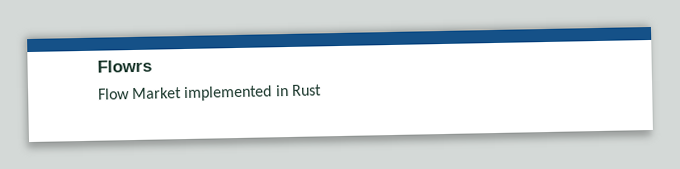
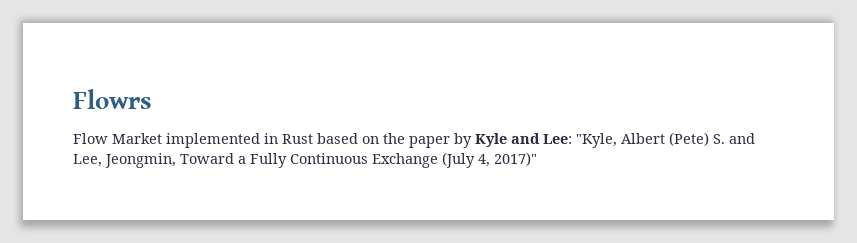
- Flow Market implemented in Rust
+ Flow Market implemented in Rust based on the paper by Kyle and Lee: "Kyle, Albert (Pete) S. and Lee, Jeongmin, Toward a Fully Continuous Exchange (July 4, 2017)"

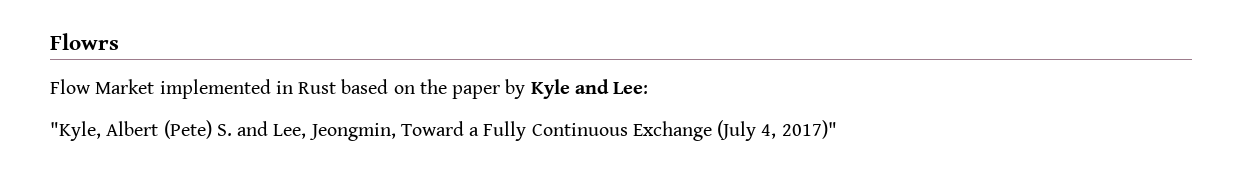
- Flow Market implemented in Rust based on the paper by Kyle and Lee: "Kyle, Albert (Pete) S. and Lee, Jeongmin, Toward a Fully Continuous Exchange (July 4, 2017)"
+ Flow Market implemented in Rust based on the paper by Kyle and Lee:
+ "Kyle, Albert (Pete) S. and Lee, Jeongmin, Toward a Fully Continuous Exchange (July 4, 2017)"

